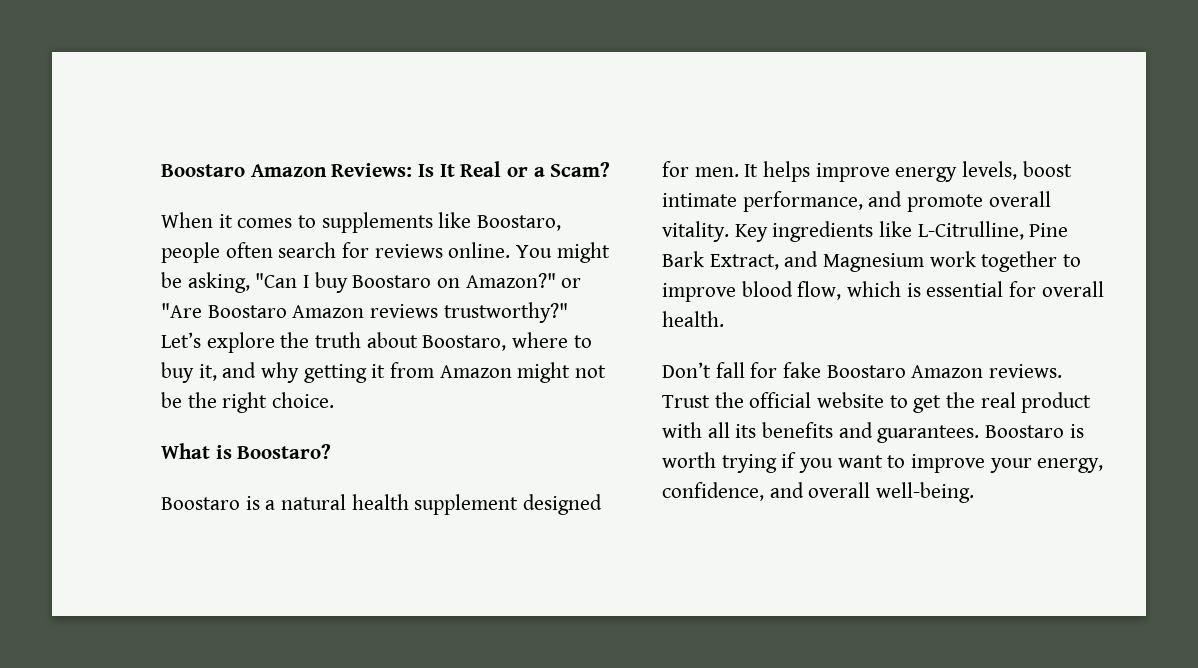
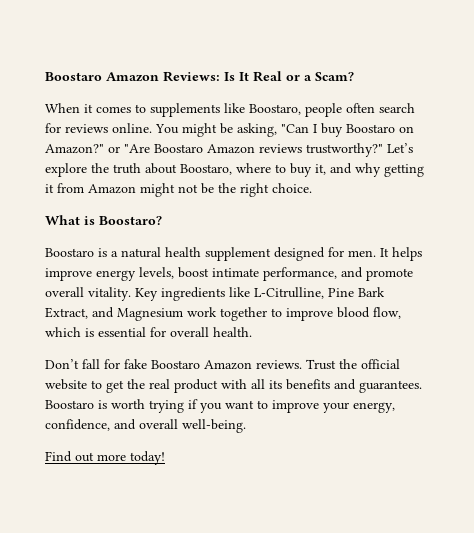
+ Find out more today!

